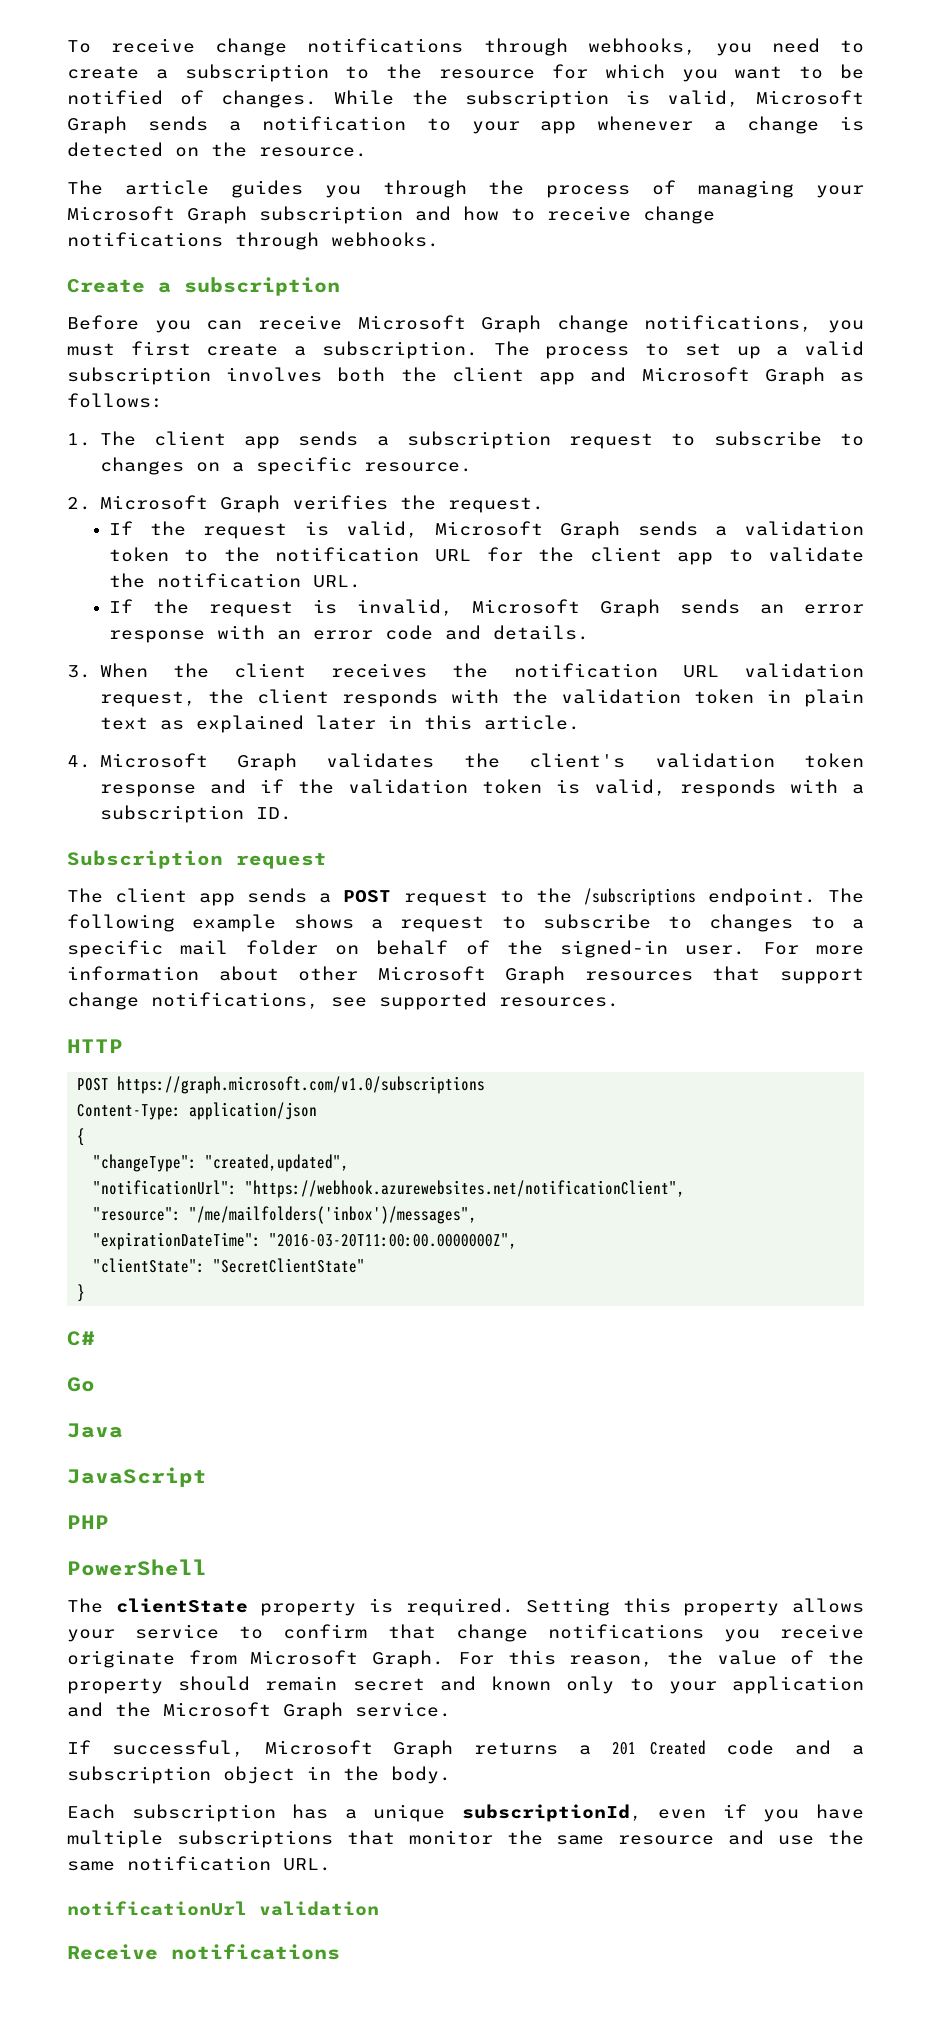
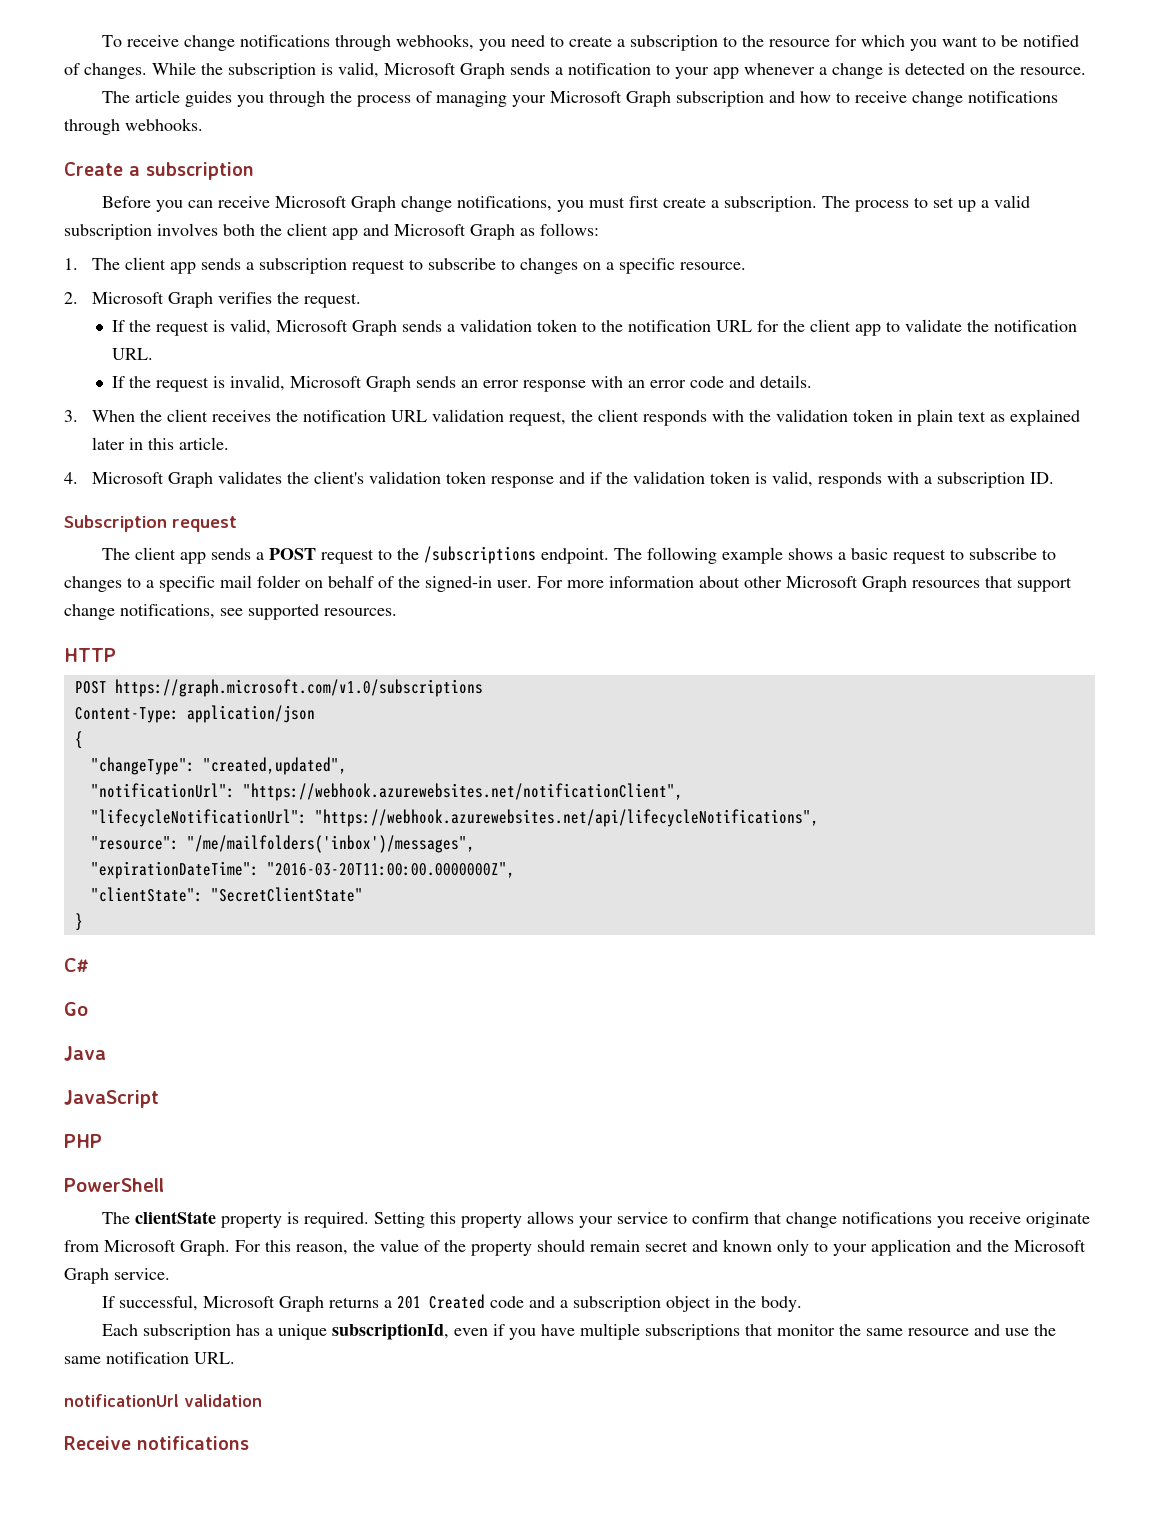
- The following example shows a request to subscribe to changes to a specific mail folder on behalf of the signed-in user.
+ The following example shows a basic request to subscribe to changes to a specific mail folder on behalf of the signed-in user.
+ "lifecycleNotificationUrl": "https://webhook.azurewebsites.net/api/lifecycleNotifications",

